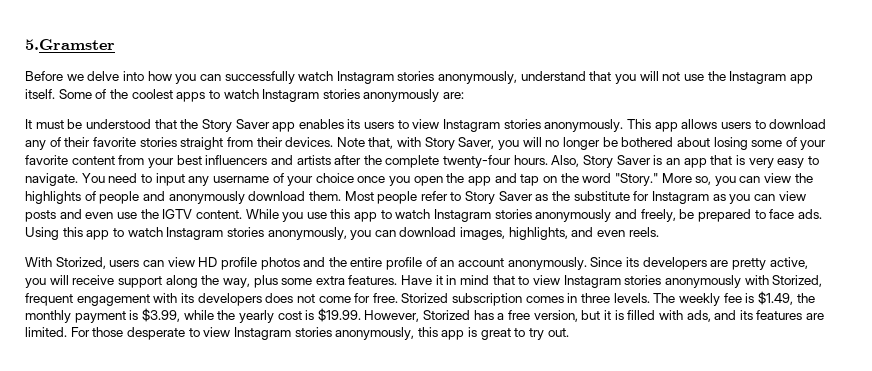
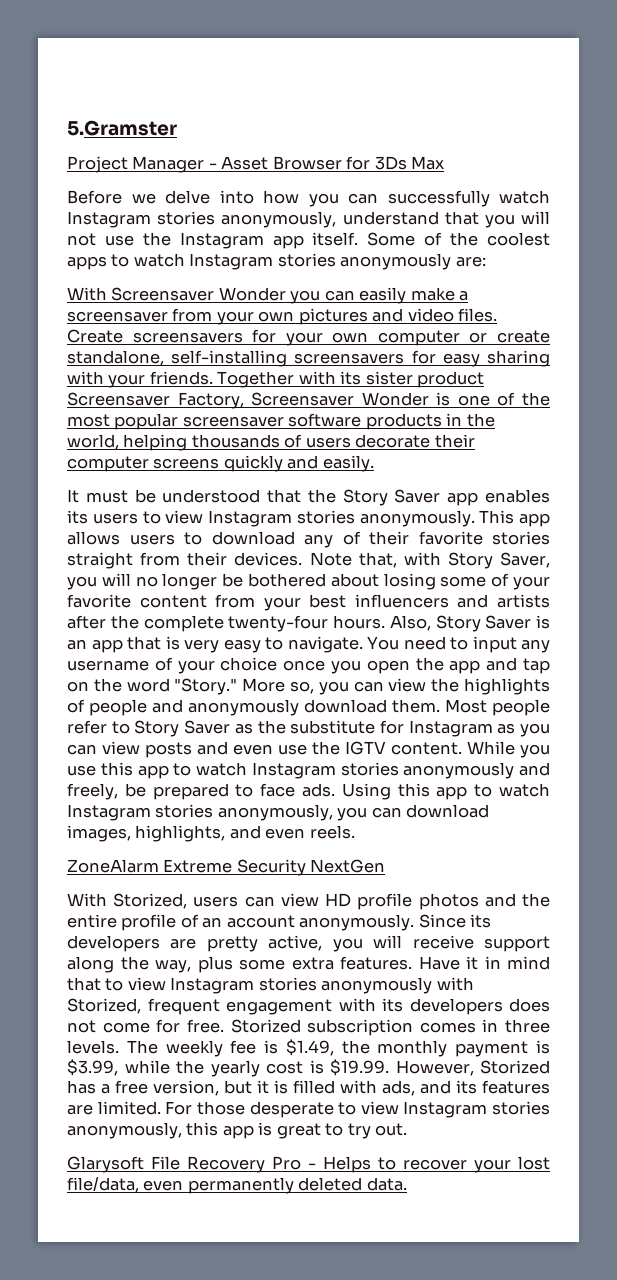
+ Project Manager - Asset Browser for 3Ds Max
+ With Screensaver Wonder you can easily make a screensaver from your own pictures and video files. Create screensavers for your own computer or create standalone, self-installing screensavers for easy sharing with your friends. Together with its sister product Screensaver Factory, Screensaver Wonder is one of the most popular screensaver software products in the world, helping thousands of users decorate their computer screens quickly and easily.
+ ZoneAlarm Extreme Security NextGen
+ Glarysoft File Recovery Pro - Helps to recover your lost file/data, even permanently deleted data.

